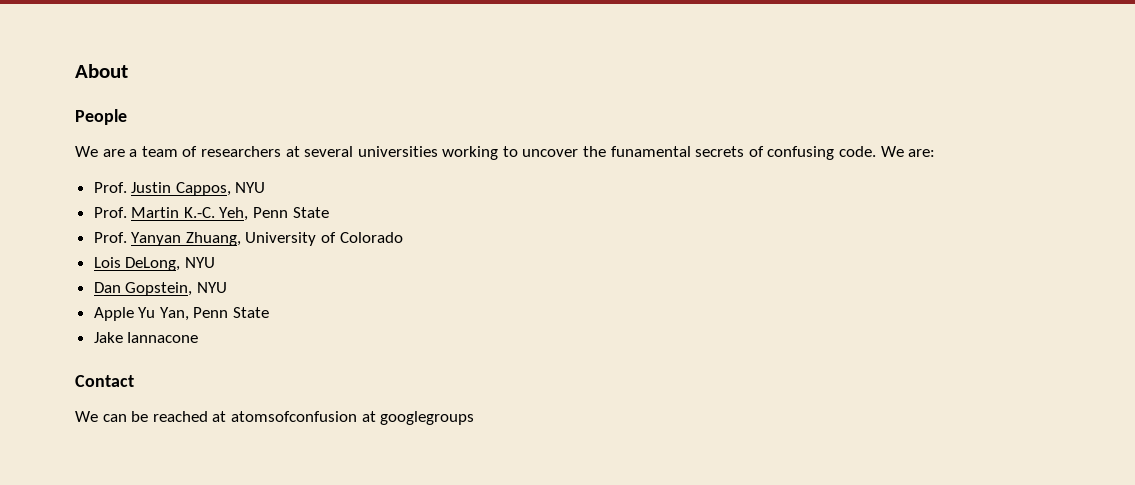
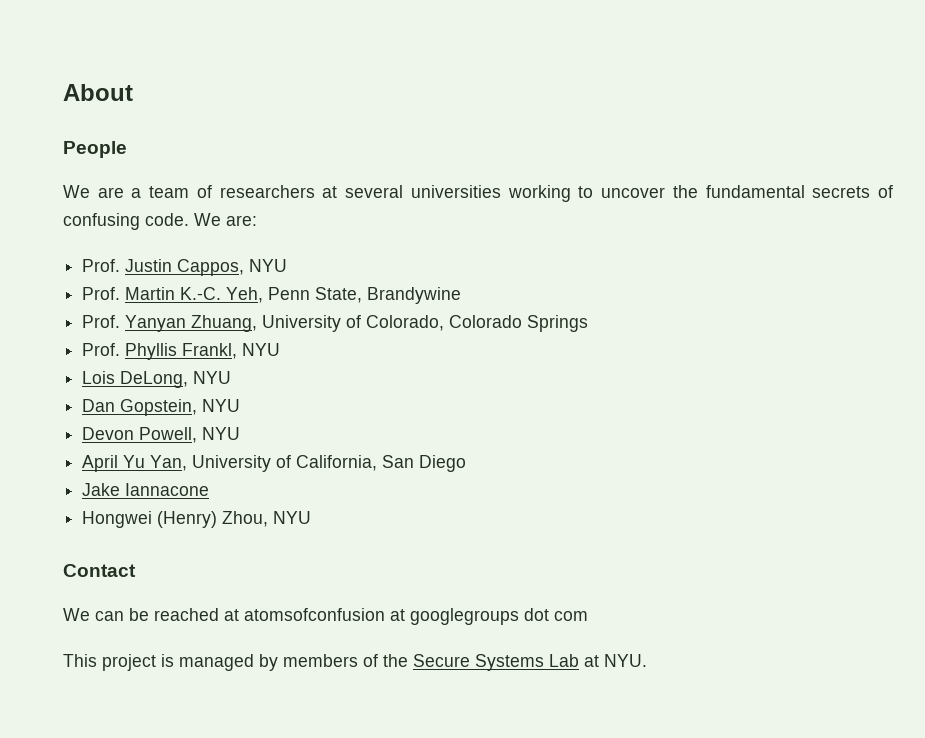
- We are a team of researchers at several universities working to uncover the funamental secrets of confusing code.
+ We are a team of researchers at several universities working to uncover the fundamental secrets of confusing code.
- Prof. Martin K.-C. Yeh, Penn State
+ Prof. Martin K.-C. Yeh, Penn State, Brandywine
- Prof. Yanyan Zhuang, University of Colorado
+ Prof. Yanyan Zhuang, University of Colorado, Colorado Springs
+ Prof. Phyllis Frankl, NYU
- Apple Yu Yan, Penn State
+ Devon Powell, NYU
+ April Yu Yan, University of California, San Diego
  Jake Iannacone
+ Hongwei (Henry) Zhou, NYU
- We can be reached at atomsofconfusion at googlegroups
+ We can be reached at atomsofconfusion at googlegroups dot com
+ This project is managed by members of the Secure Systems Lab at NYU.

